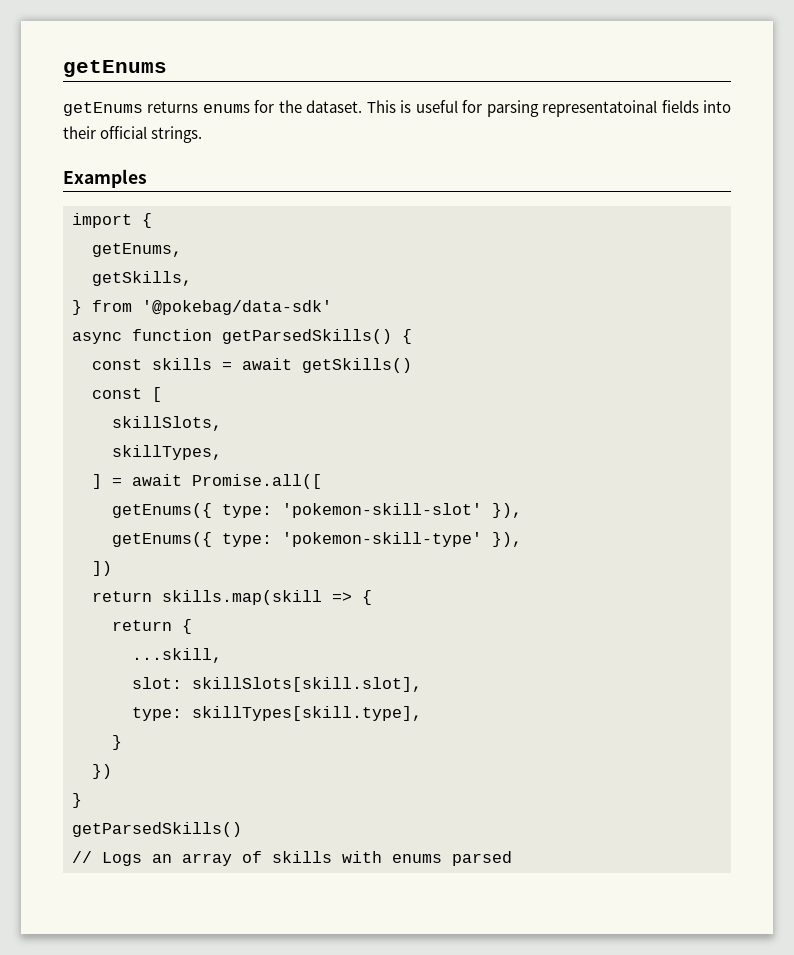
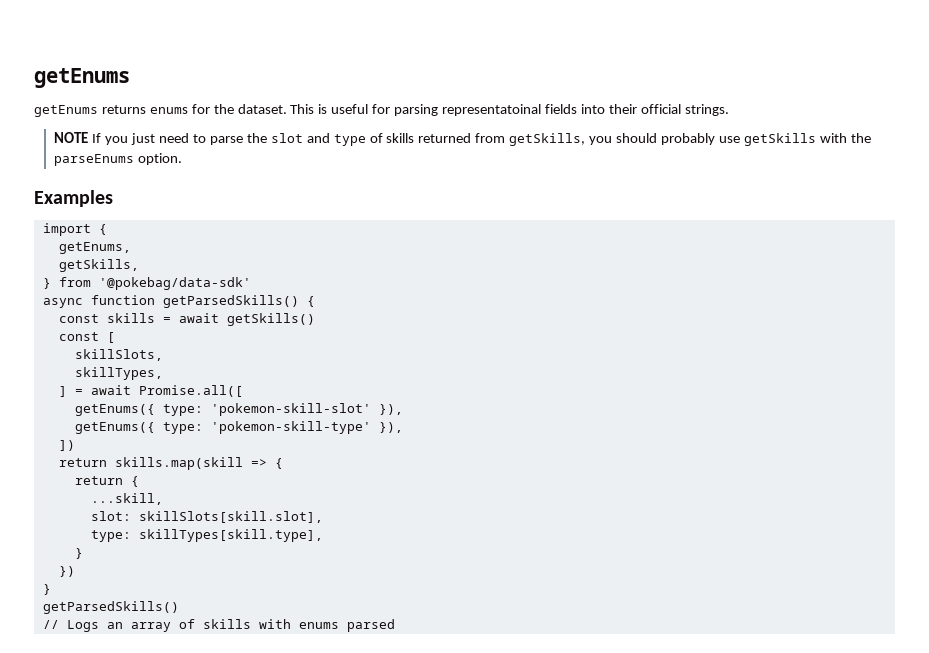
+ NOTE If you just need to parse the slot and type of skills returned from getSkills, you should probably use getSkills with the parseEnums option.

